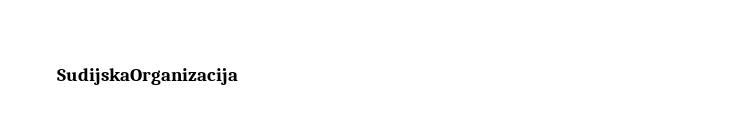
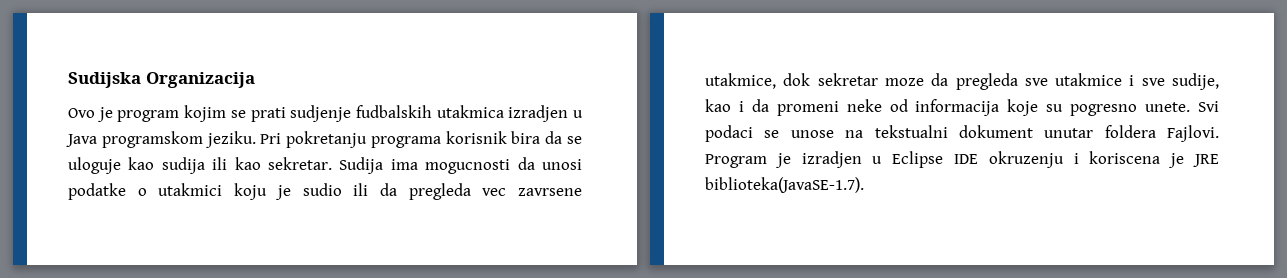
- SudijskaOrganizacija
+ Sudijska Organizacija
+ Ovo je program kojim se prati sudjenje fudbalskih utakmica izradjen u Java programskom jeziku. Pri pokretanju programa korisnik bira da se uloguje kao sudija ili kao sekretar. Sudija ima mogucnosti da unosi podatke o utakmici koju je sudio ili da pregleda vec zavrsene utakmice, dok sekretar moze da pregleda sve utakmice i sve sudije, kao i da promeni neke od informacija koje su pogresno unete. Svi podaci se unose na tekstualni dokument unutar foldera Fajlovi. Program je izradjen u Eclipse IDE okruzenju i koriscena je JRE biblioteka(JavaSE-1.7).

